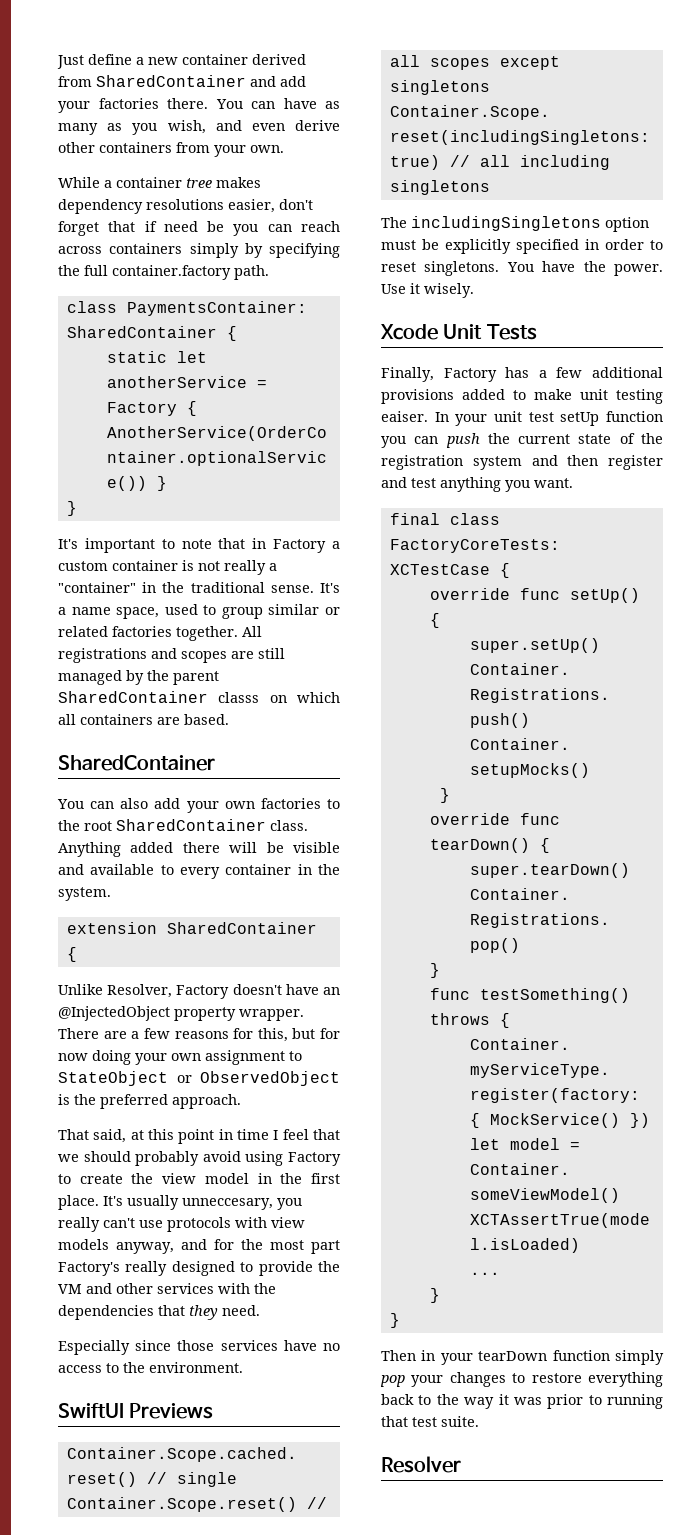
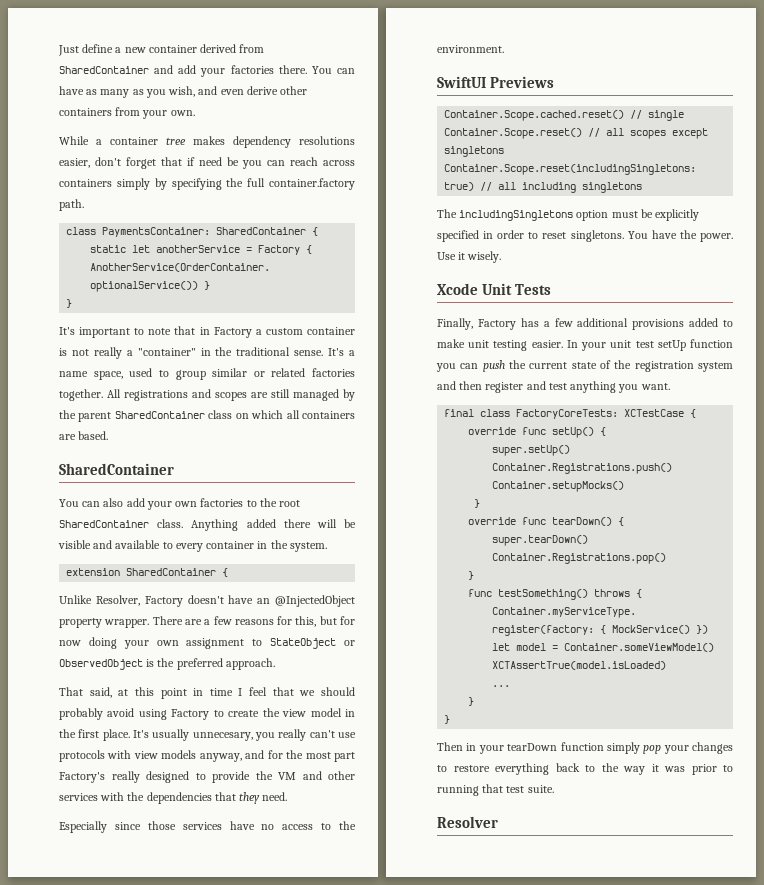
- All registrations and scopes are still managed by the parent SharedContainer classs on which all containers are based.
+ All registrations and scopes are still managed by the parent SharedContainer class on which all containers are based.
- It's usually unneccesary, you really can't use protocols with view models anyway, and for the most part Factory's really designed to provide the VM and other services with the dependencies that they need.
+ It's usually unnecesary, you really can't use protocols with view models anyway, and for the most part Factory's really designed to provide the VM and other services with the dependencies that they need.
- Finally, Factory has a few additional provisions added to make unit testing eaiser.
+ Finally, Factory has a few additional provisions added to make unit testing easier.

